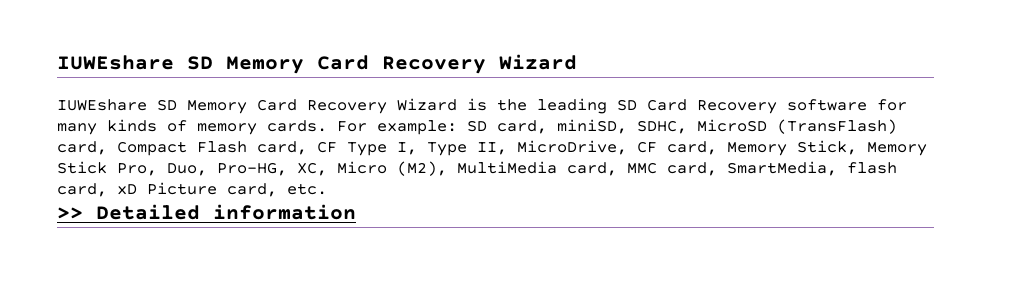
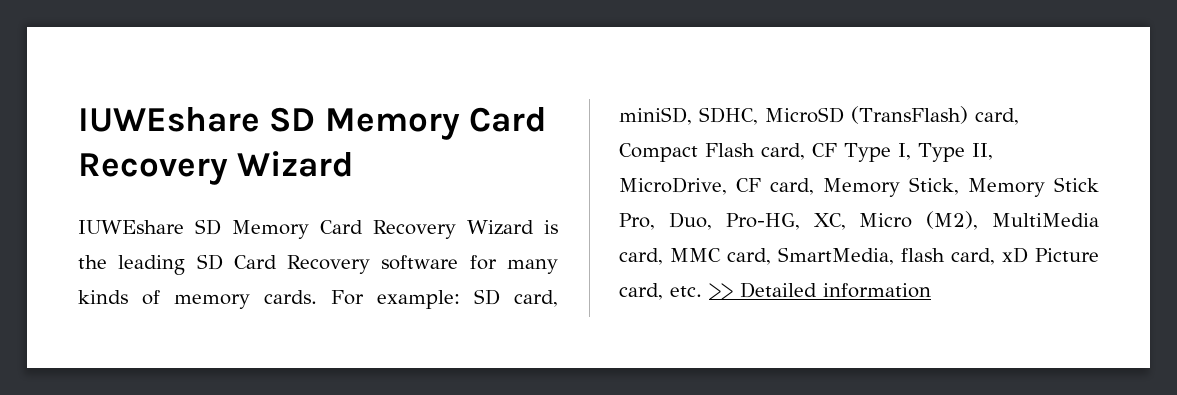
- For example: SD card, miniSD, SDHC, MicroSD (TransFlash) card, Compact Flash card, CF Type I, Type II, MicroDrive, CF card, Memory Stick, Memory Stick Pro, Duo, Pro-HG, XC, Micro (M2), MultiMedia card, MMC card, SmartMedia, flash card, xD Picture card, etc.
- >> Detailed information
+ For example: SD card, miniSD, SDHC, MicroSD (TransFlash) card, Compact Flash card, CF Type I, Type II, MicroDrive, CF card, Memory Stick, Memory Stick Pro, Duo, Pro-HG, XC, Micro (M2), MultiMedia card, MMC card, SmartMedia, flash card, xD Picture card, etc. >> Detailed information

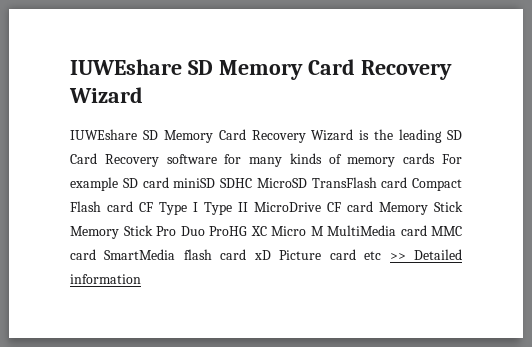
- IUWEshare SD Memory Card Recovery Wizard is the leading SD Card Recovery software for many kinds of memory cards. For example: SD card, miniSD, SDHC, MicroSD (TransFlash) card, Compact Flash card, CF Type I, Type II, MicroDrive, CF card, Memory Stick, Memory Stick Pro, Duo, Pro-HG, XC, Micro (M2), MultiMedia card, MMC card, SmartMedia, flash card, xD Picture card, etc. >> Detailed information
+ IUWEshare SD Memory Card Recovery Wizard is the leading SD Card Recovery software for many kinds of memory cards For example SD card miniSD SDHC MicroSD TransFlash card Compact Flash card CF Type I Type II MicroDrive CF card Memory Stick Memory Stick Pro Duo ProHG XC Micro M MultiMedia card MMC card SmartMedia flash card xD Picture card etc >> Detailed information

